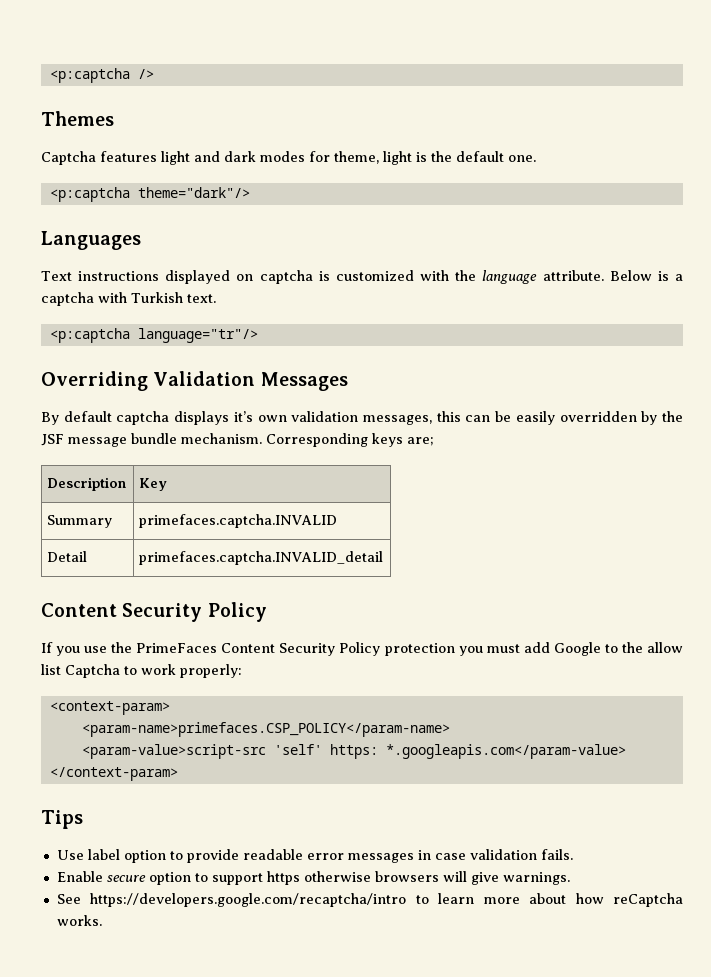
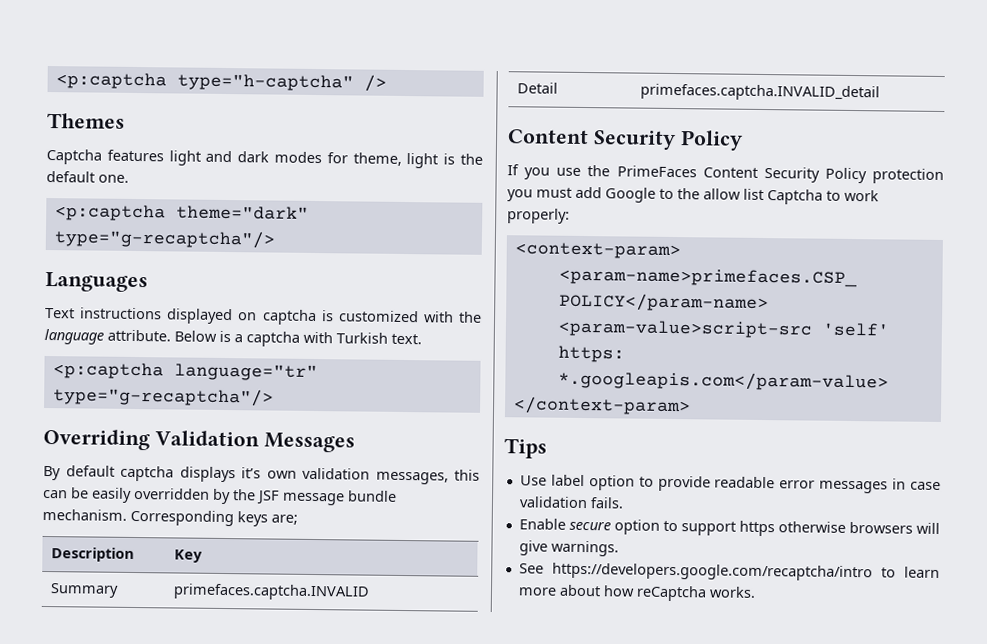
- <p:captcha />
+ <p:captcha type="h-captcha" />
- <p:captcha theme="dark"/>
+ <p:captcha theme="dark" type="g-recaptcha"/>
- <p:captcha language="tr"/>
+ <p:captcha language="tr" type="g-recaptcha"/>

